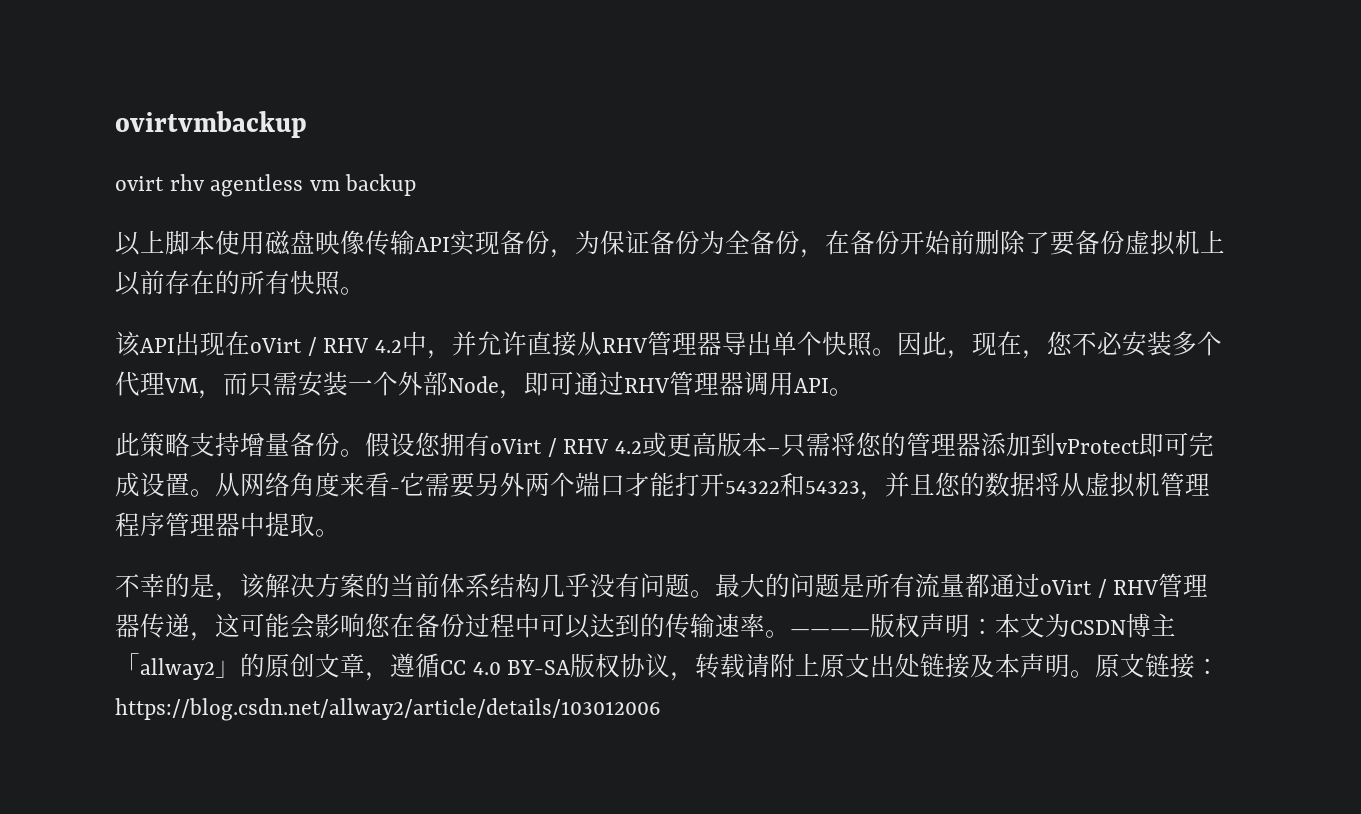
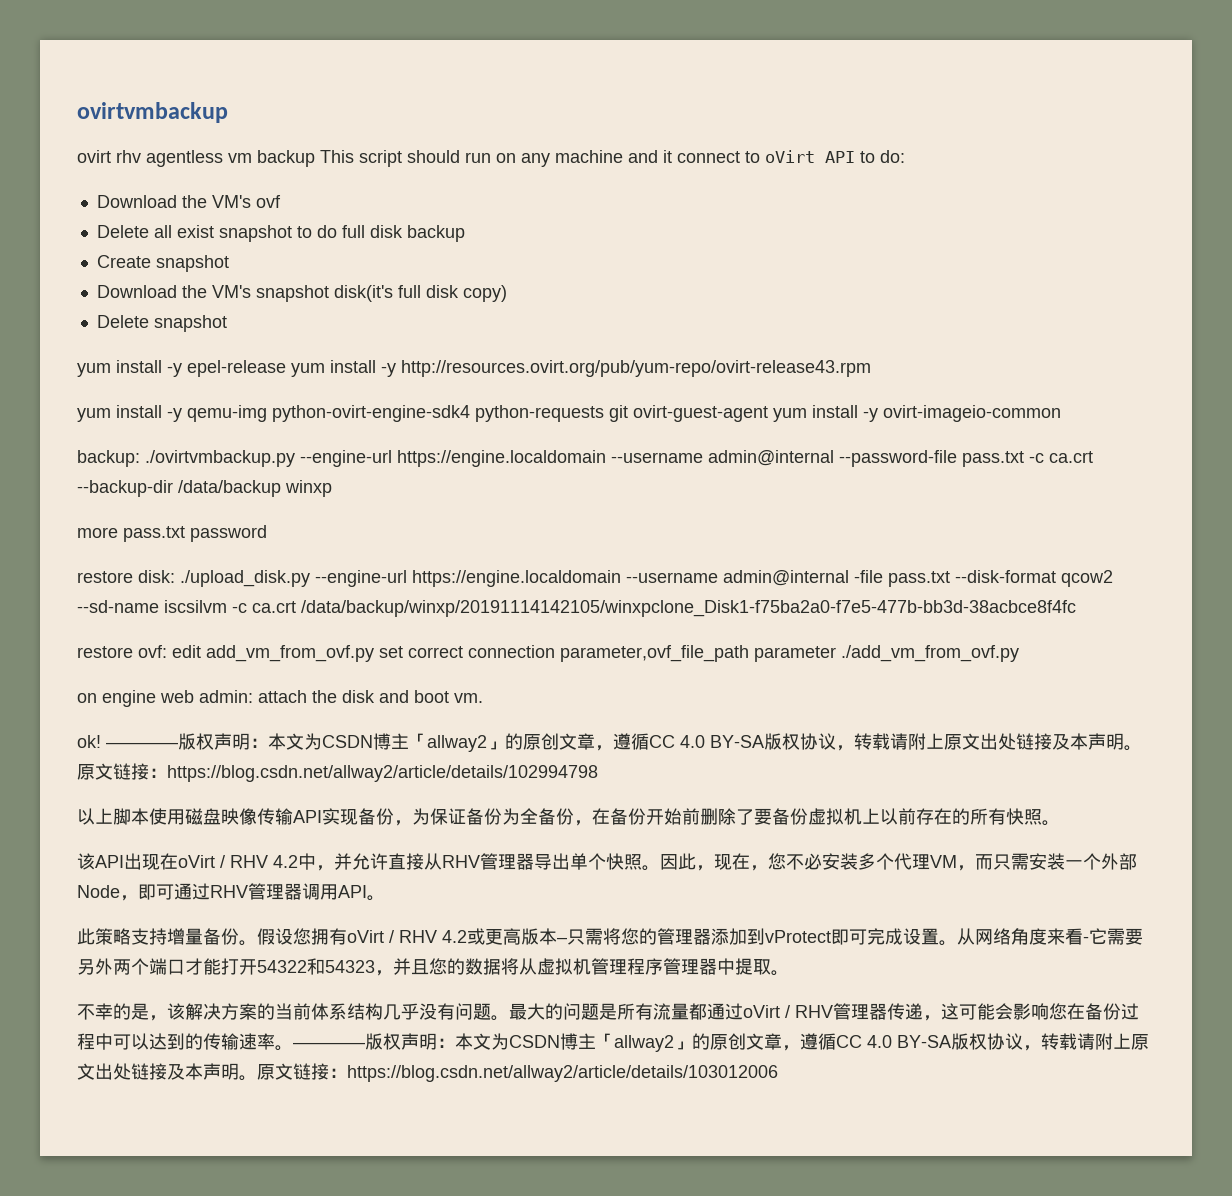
- ovirt rhv agentless vm backup
+ ovirt rhv agentless vm backup This script should run on any machine and it connect to oVirt API to do:
+ Download the VM's ovf
+ Delete all exist snapshot to do full disk backup
+ Create snapshot
+ Download the VM's snapshot disk(it's full disk copy)
+ Delete snapshot
+ yum install -y epel-release yum install -y http://resources.ovirt.org/pub/yum-repo/ovirt-release43.rpm
+ yum install -y qemu-img python-ovirt-engine-sdk4 python-requests git ovirt-guest-agent yum install -y ovirt-imageio-common
+ backup: ./ovirtvmbackup.py --engine-url https://engine.localdomain --username admin@internal --password-file pass.txt -c ca.crt --backup-dir /data/backup winxp
+ more pass.txt password
+ restore disk: ./upload_disk.py --engine-url https://engine.localdomain --username admin@internal -file pass.txt --disk-format qcow2 --sd-name iscsilvm -c ca.crt /data/backup/winxp/20191114142105/winxpclone_Disk1-f75ba2a0-f7e5-477b-bb3d-38acbce8f4fc
+ restore ovf: edit add_vm_from_ovf.py set correct connection parameter,ovf_file_path parameter ./add_vm_from_ovf.py
+ on engine web admin: attach the disk and boot vm.
+ ok! ————版权声明：本文为CSDN博主「allway2」的原创文章，遵循CC 4.0 BY-SA版权协议，转载请附上原文出处链接及本声明。原文链接：https://blog.csdn.net/allway2/article/details/102994798

